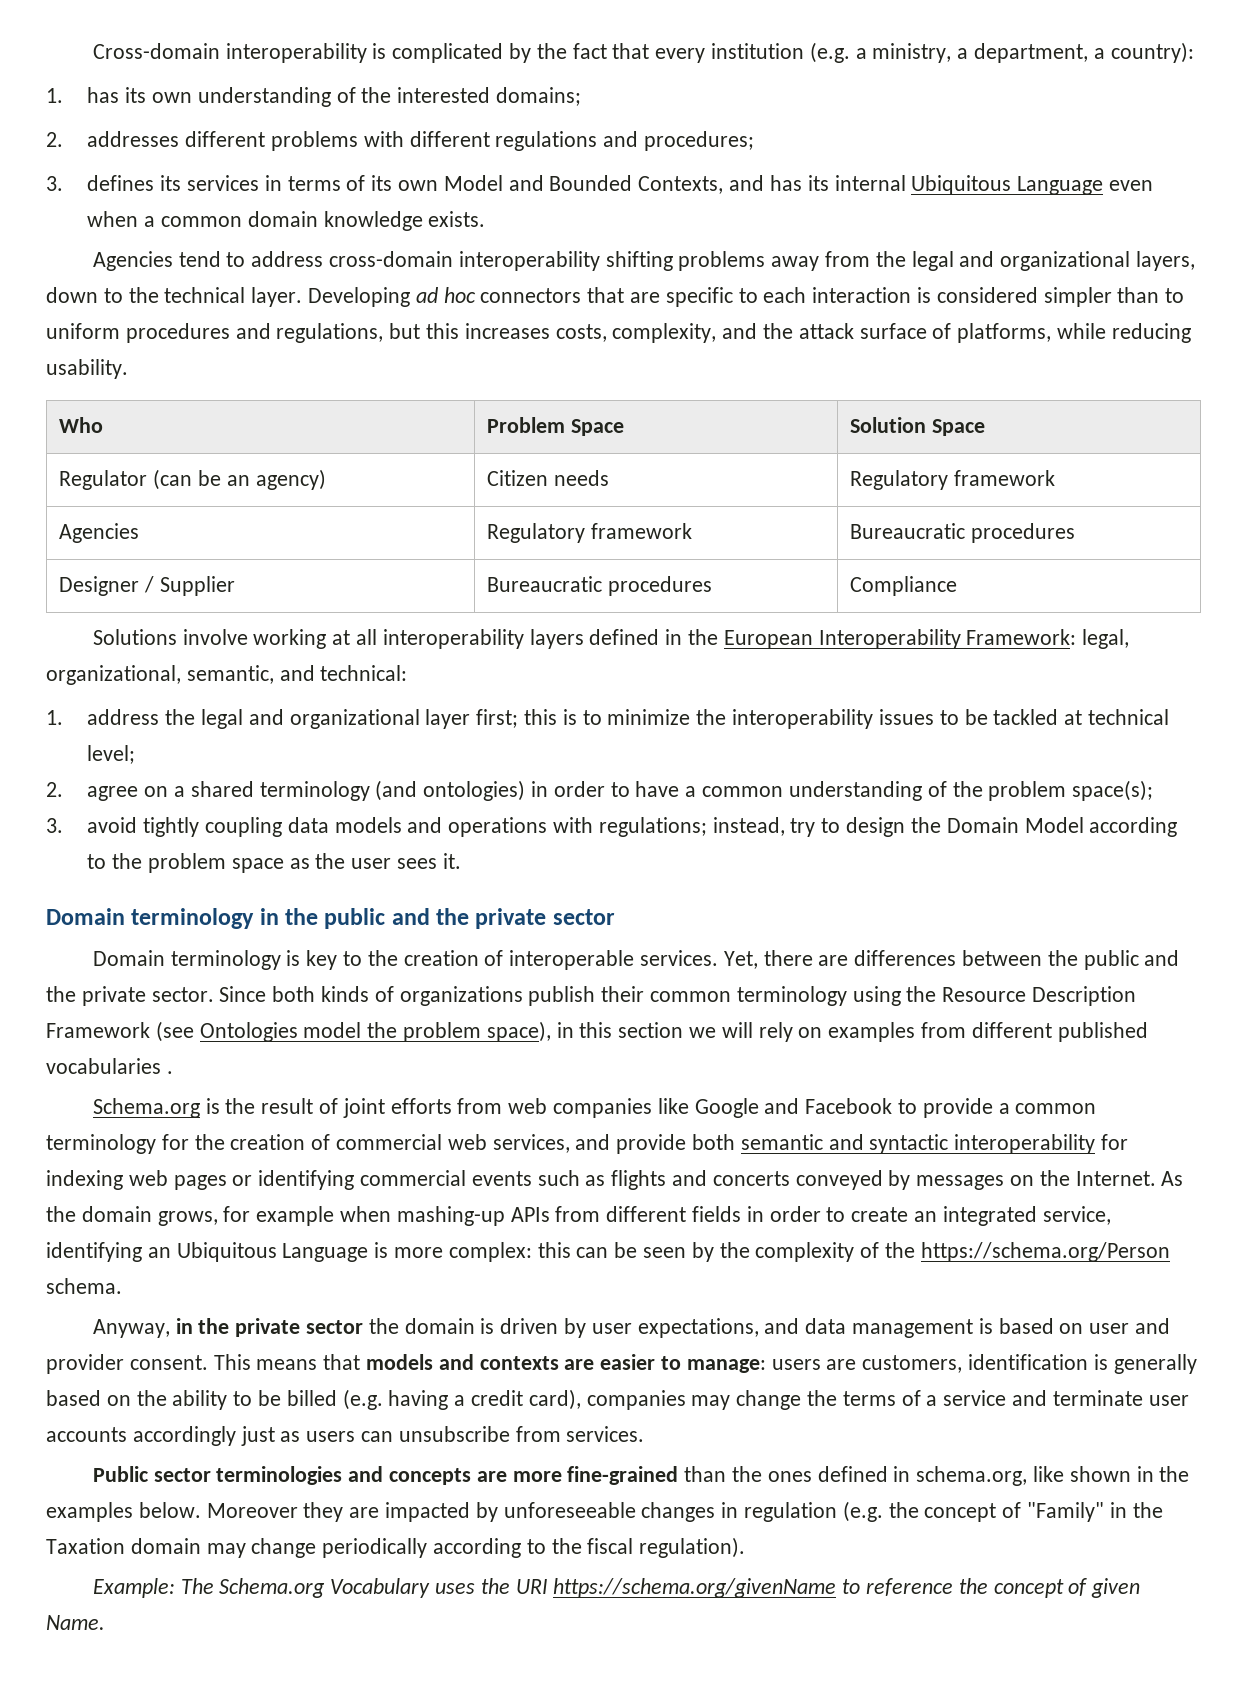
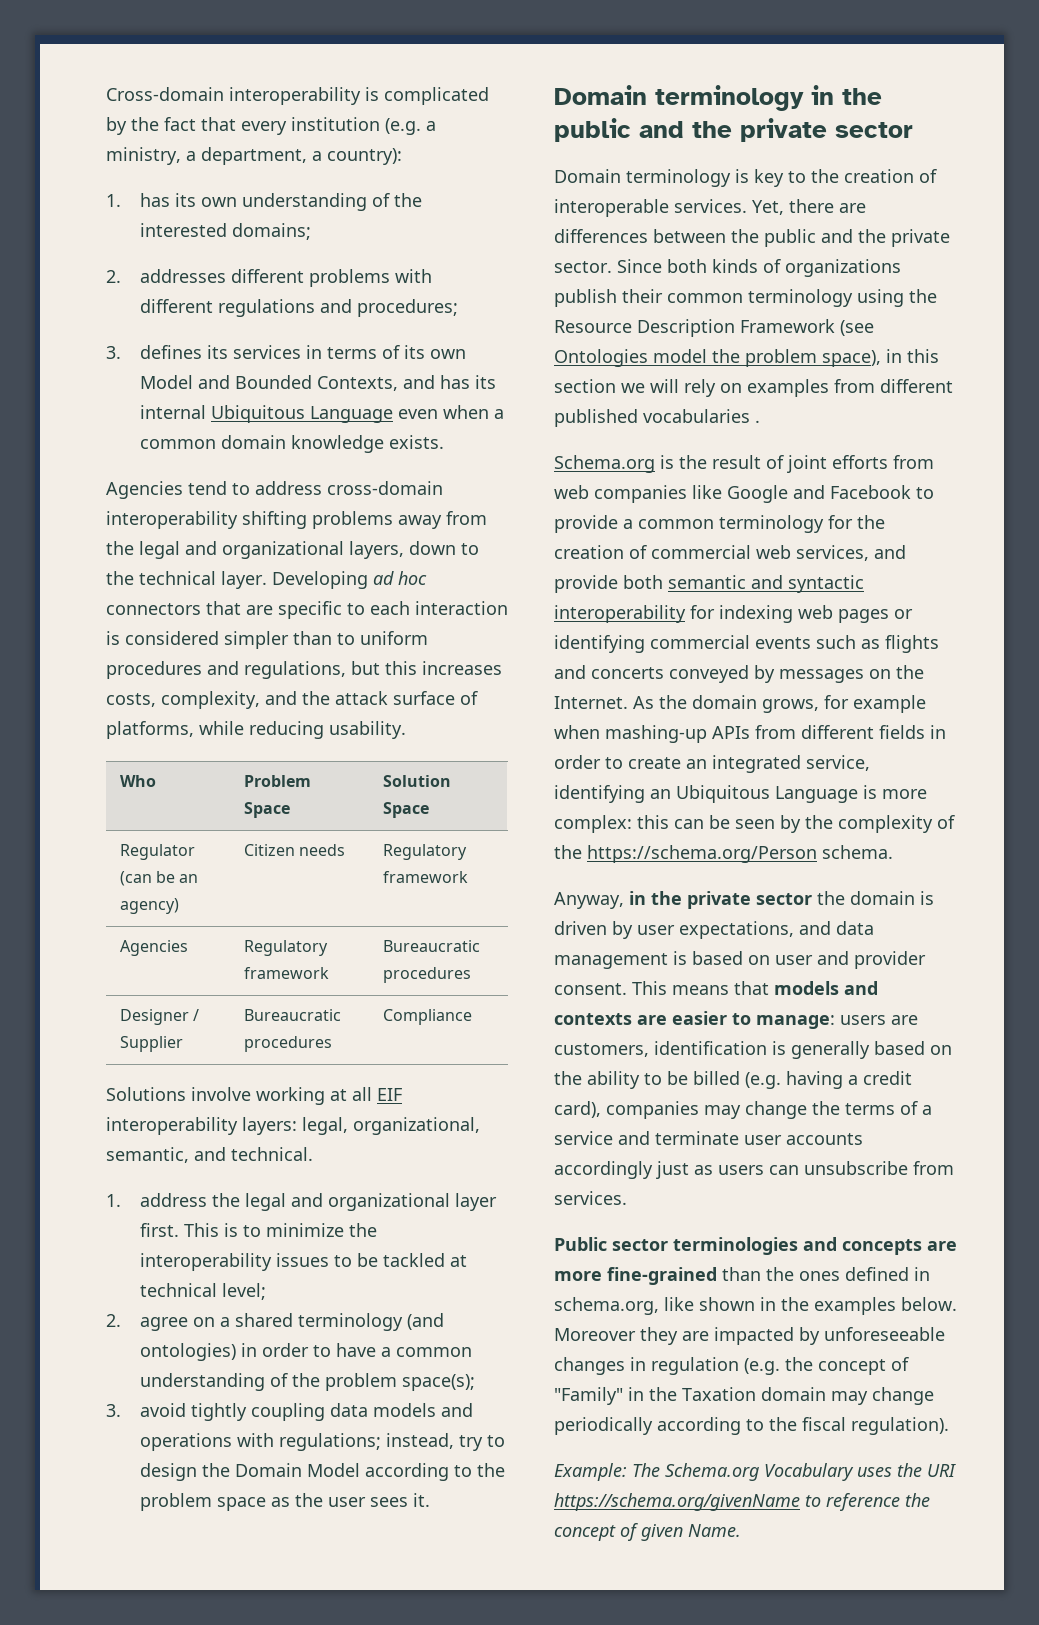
- Solutions involve working at all interoperability layers defined in the European Interoperability Framework: legal, organizational, semantic, and technical:
+ Solutions involve working at all EIF interoperability layers: legal, organizational, semantic, and technical.
- 1. address the legal and organizational layer first; this is to minimize the interoperability issues to be tackled at technical level;
+ 1. address the legal and organizational layer first. This is to minimize the interoperability issues to be tackled at technical level;

